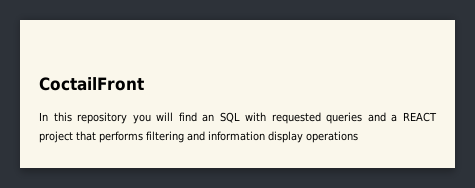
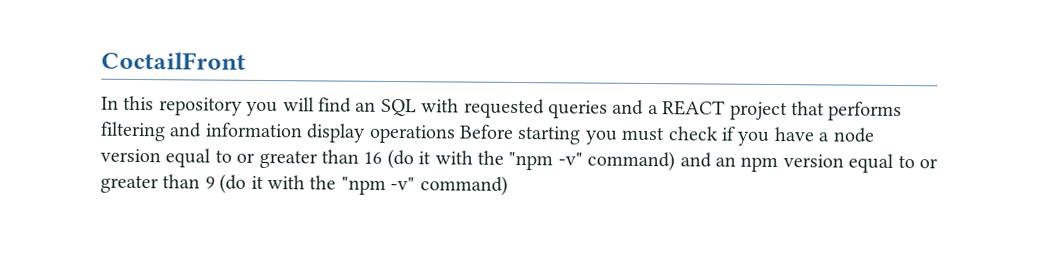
- In this repository you will find an SQL with requested queries and a REACT project that performs filtering and information display operations
+ In this repository you will find an SQL with requested queries and a REACT project that performs filtering and information display operations Before starting you must check if you have a node version equal to or greater than 16 (do it with the "npm -v" command) and an npm version equal to or greater than 9 (do it with the "npm -v" command)

